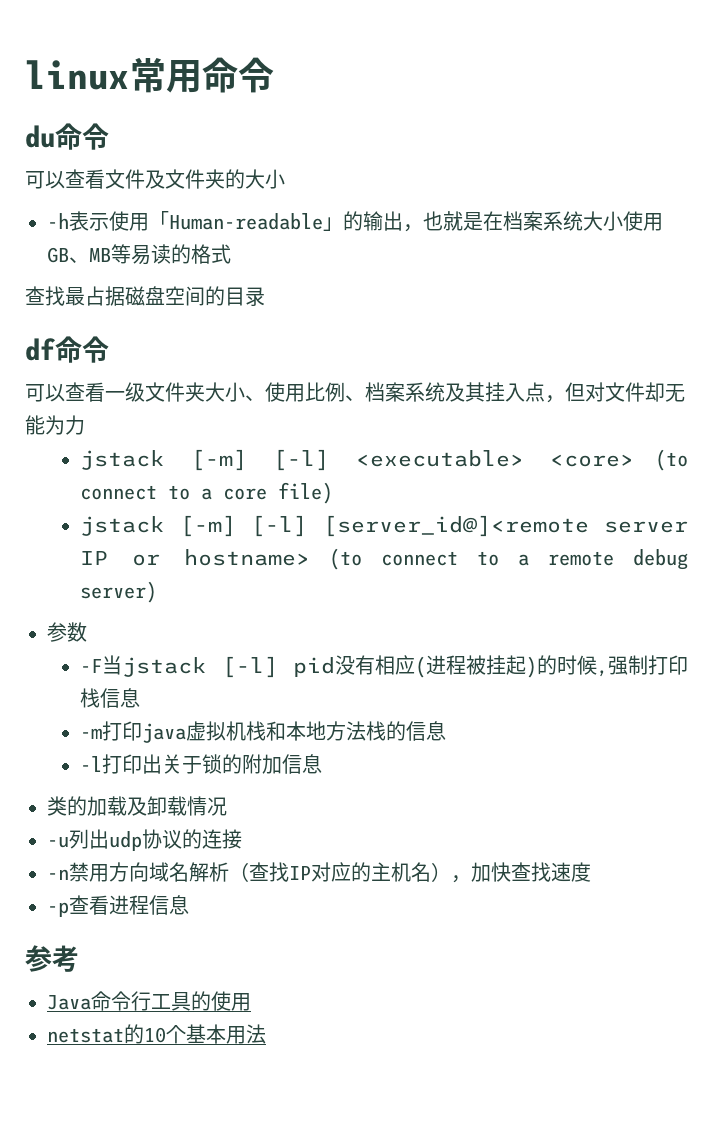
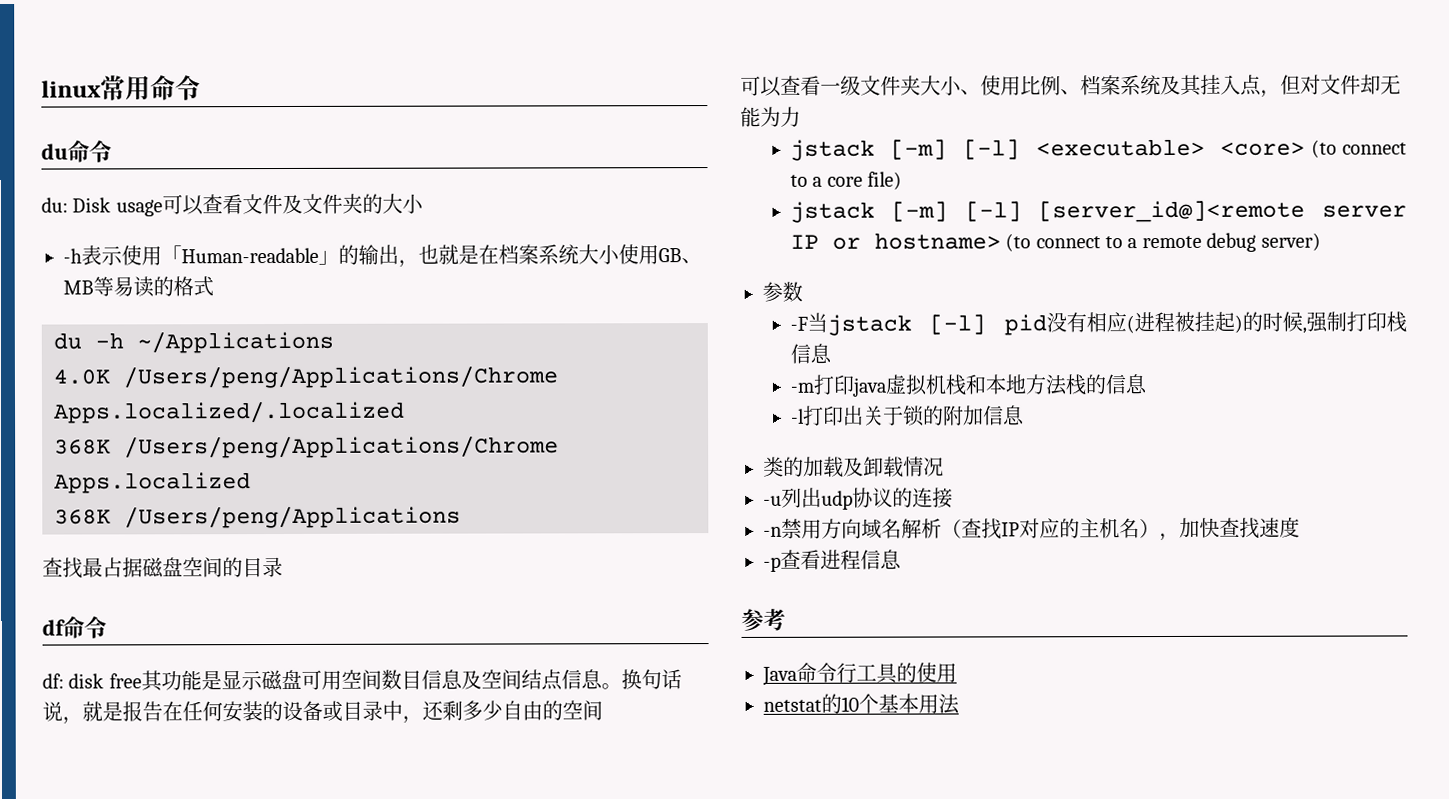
- 可以查看文件及文件夹的大小
+ du: Disk usage可以查看文件及文件夹的大小
+ du -h ~/Applications
+ 4.0K /Users/peng/Applications/Chrome Apps.localized/.localized
+ 368K /Users/peng/Applications/Chrome Apps.localized
+ 368K /Users/peng/Applications
+ df: disk free其功能是显示磁盘可用空间数目信息及空间结点信息。换句话说，就是报告在任何安装的设备或目录中，还剩多少自由的空间

